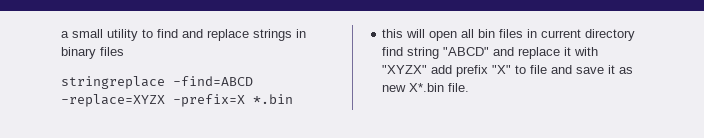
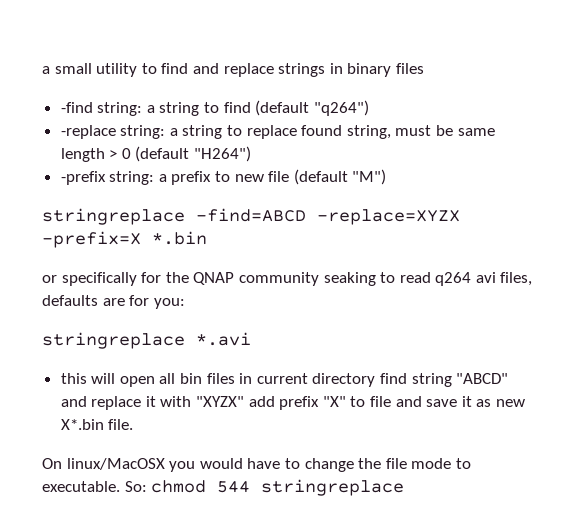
+ -find string: a string to find (default "q264")
+ -replace string: a string to replace found string, must be same length > 0 (default "H264")
+ -prefix string: a prefix to new file (default "M")
+ or specifically for the QNAP community seaking to read q264 avi files, defaults are for you:
+ stringreplace *.avi
+ On linux/MacOSX you would have to change the file mode to executable. So: chmod 544 stringreplace

